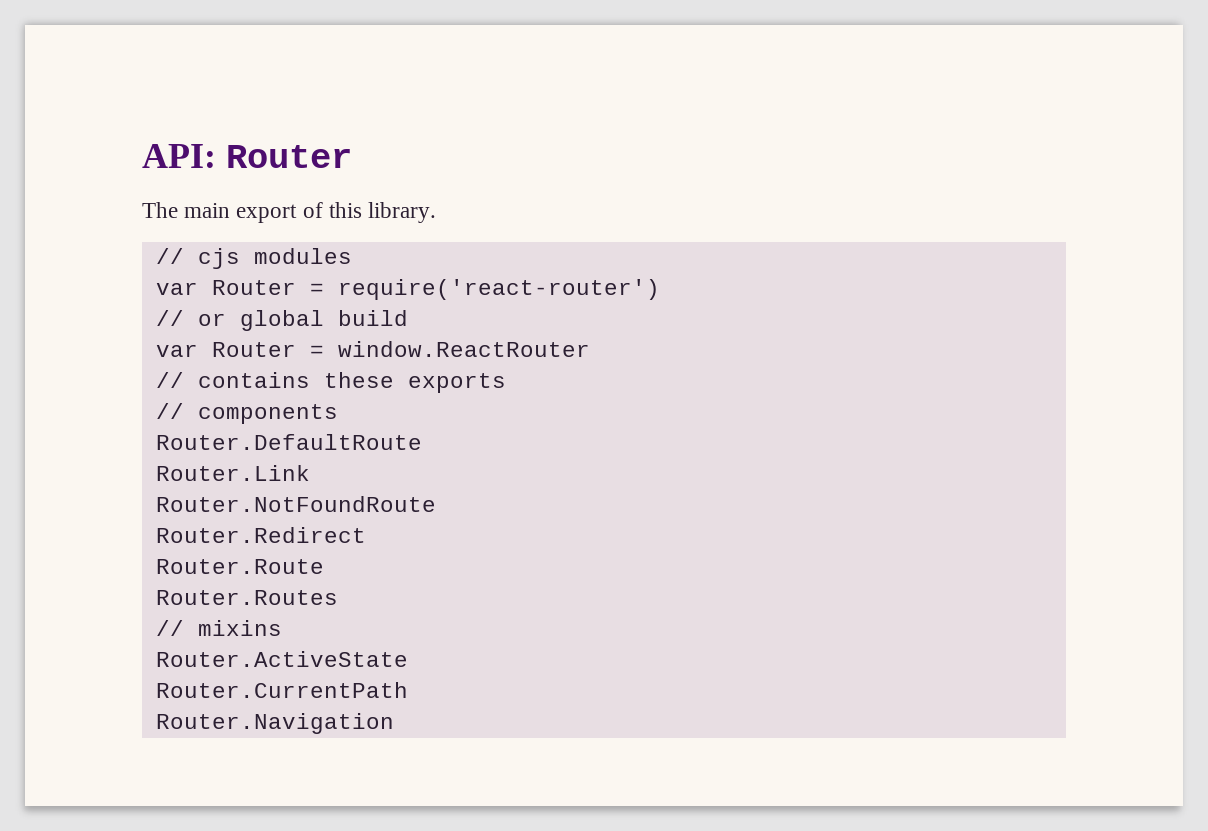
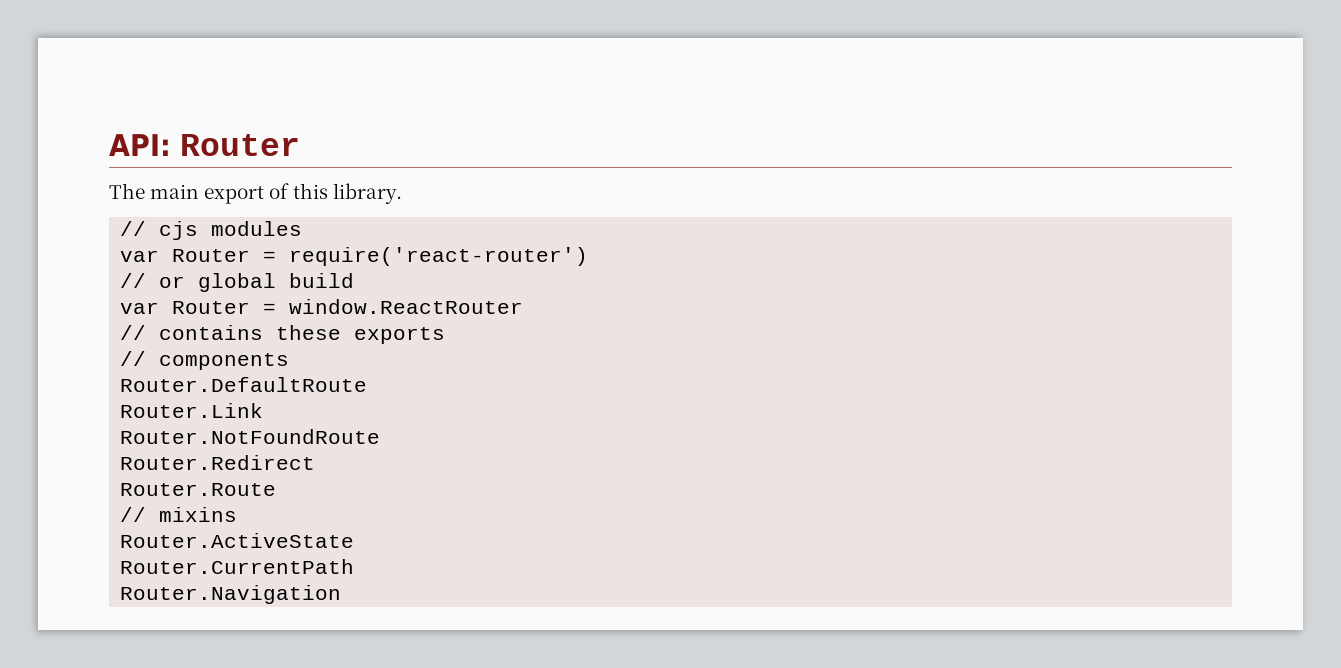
- Router.Routes

